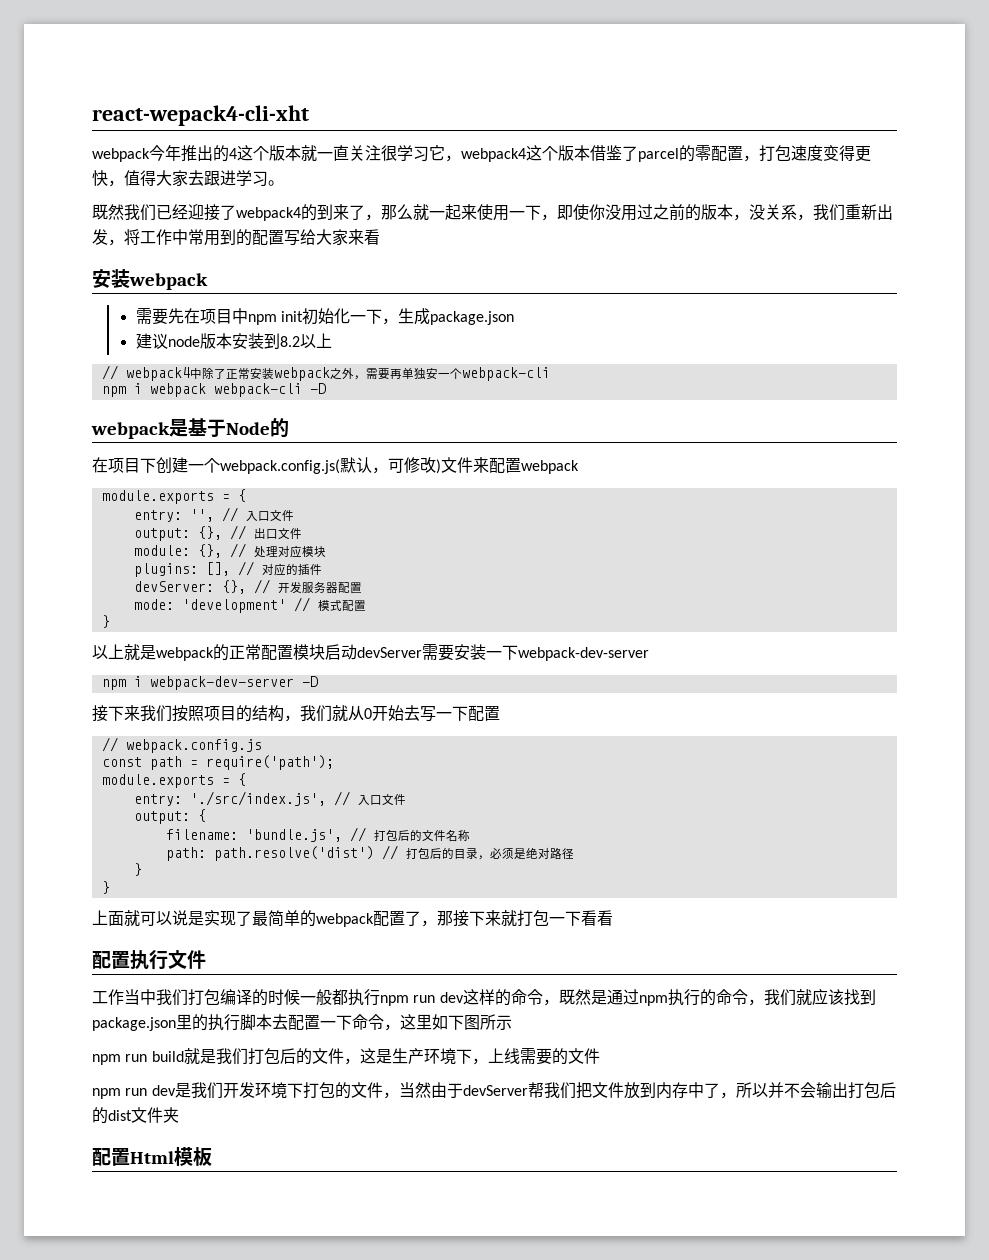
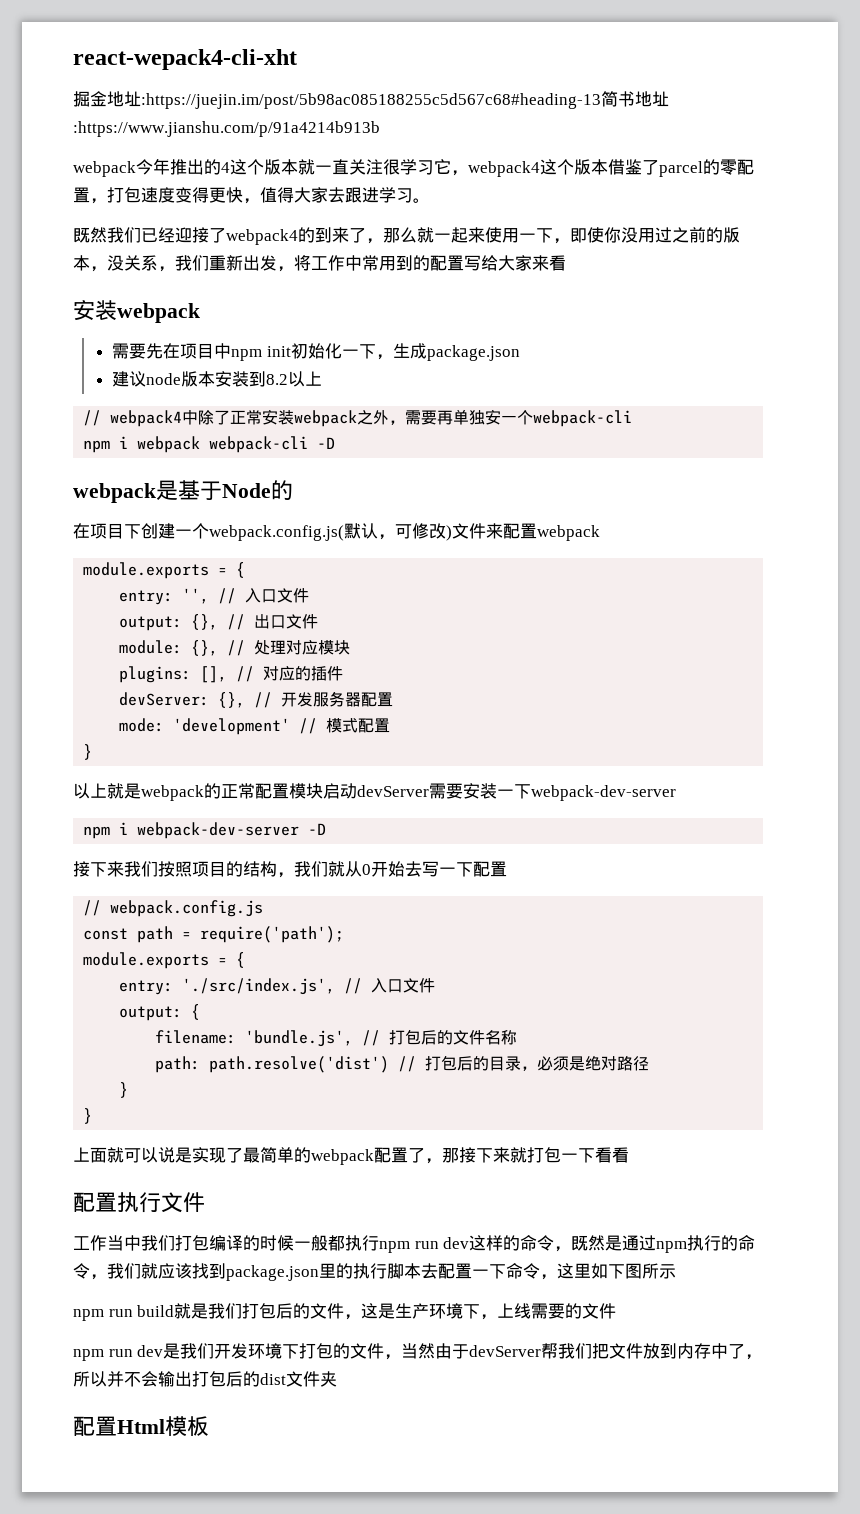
+ 掘金地址:https://juejin.im/post/5b98ac085188255c5d567c68#heading-13简书地址:https://www.jianshu.com/p/91a4214b913b

